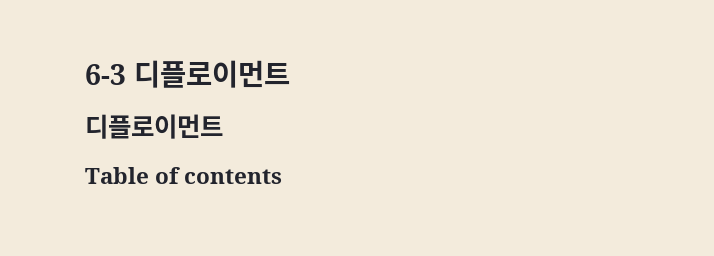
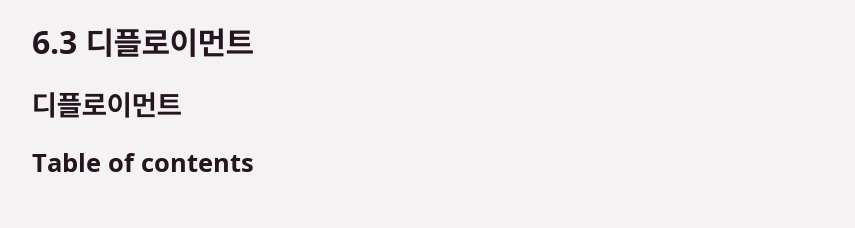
- 6-3 디플로이먼트
+ 6.3 디플로이먼트

